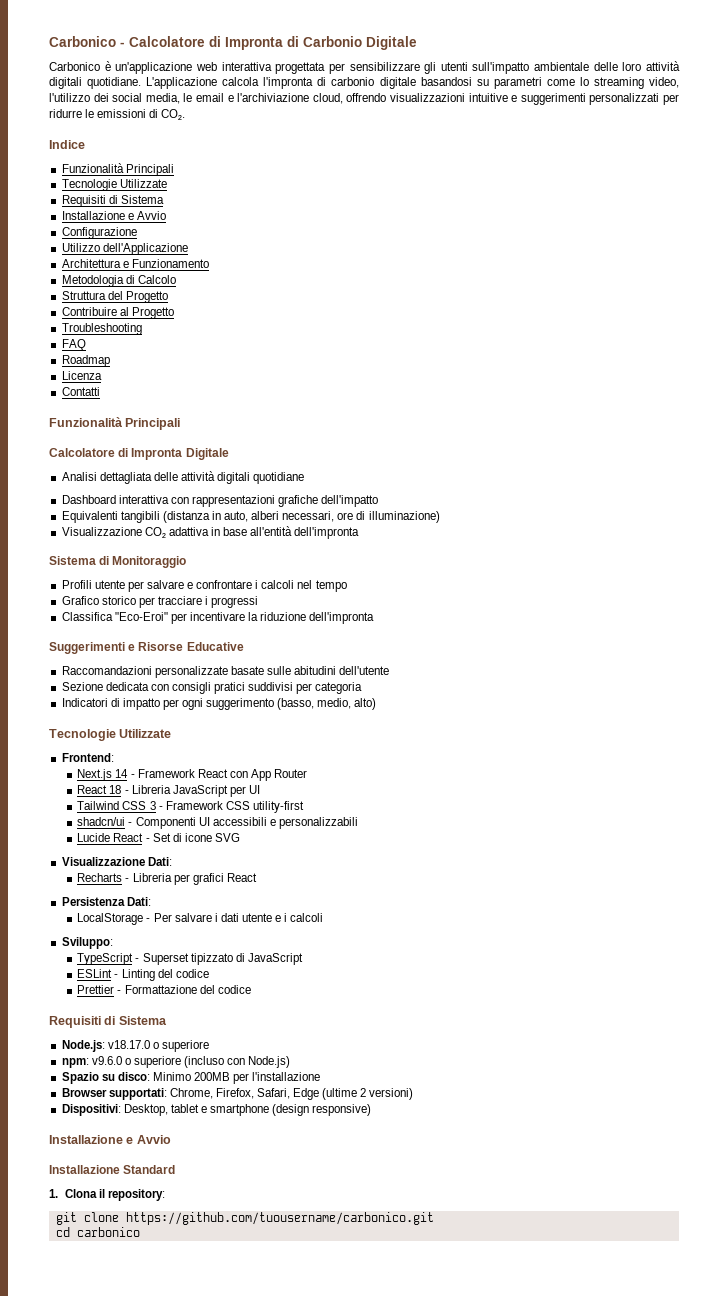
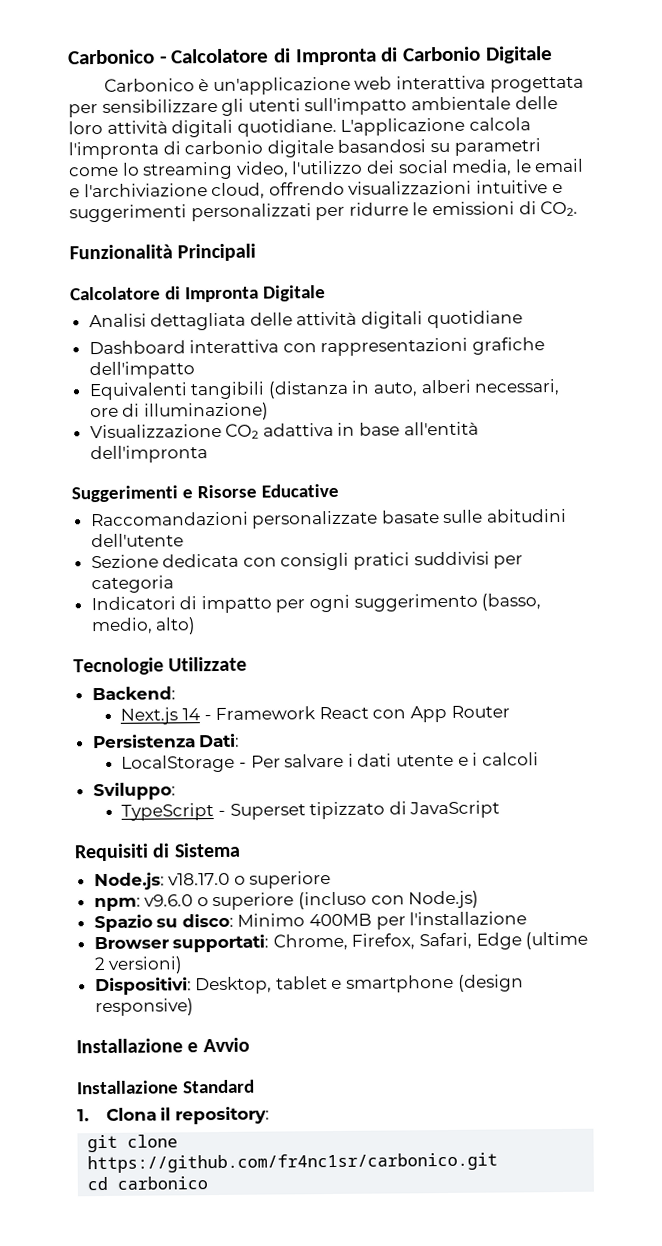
- Indice
- Funzionalità Principali
- Tecnologie Utilizzate
- Requisiti di Sistema
- Installazione e Avvio
- Configurazione
- Utilizzo dell'Applicazione
- Architettura e Funzionamento
- Metodologia di Calcolo
- Struttura del Progetto
- Contribuire al Progetto
- Troubleshooting
- FAQ
- Roadmap
- Licenza
- Contatti
- Sistema di Monitoraggio
- Profili utente per salvare e confrontare i calcoli nel tempo
- Grafico storico per tracciare i progressi
- Classifica "Eco-Eroi" per incentivare la riduzione dell'impronta
- Frontend:
+ Backend:
- React 18 - Libreria JavaScript per UI
- Tailwind CSS 3 - Framework CSS utility-first
- shadcn/ui - Componenti UI accessibili e personalizzabili
- Lucide React - Set di icone SVG
- Visualizzazione Dati:
- Recharts - Libreria per grafici React
- ESLint - Linting del codice
- Prettier - Formattazione del codice
- Spazio su disco: Minimo 200MB per l'installazione
+ Spazio su disco: Minimo 400MB per l'installazione
- git clone https://github.com/tuousername/carbonico.git
+ git clone https://github.com/fr4nc1sr/carbonico.git

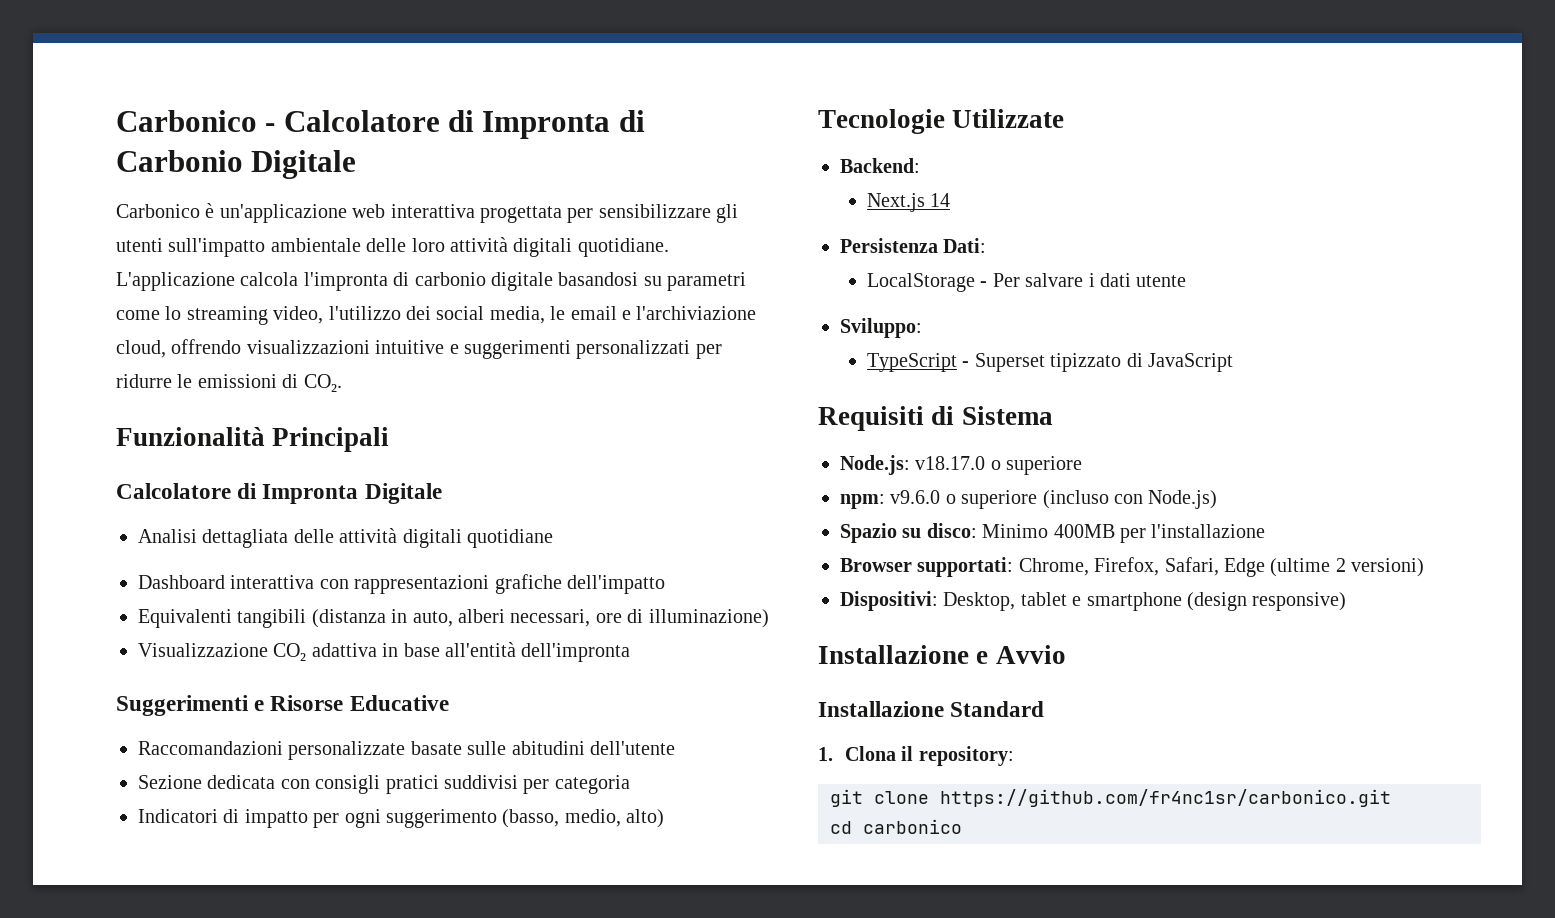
- Next.js 14 - Framework React con App Router
+ Next.js 14
- LocalStorage - Per salvare i dati utente e i calcoli
+ LocalStorage - Per salvare i dati utente

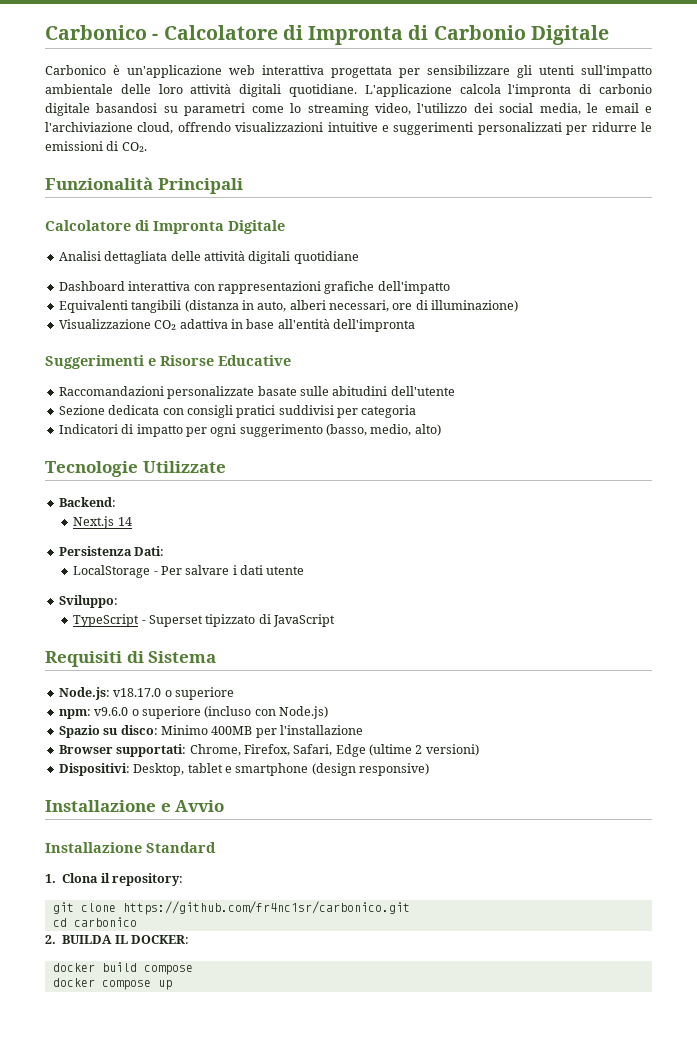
+ 2. BUILDA IL DOCKER:
+ docker build compose
+ docker compose up

